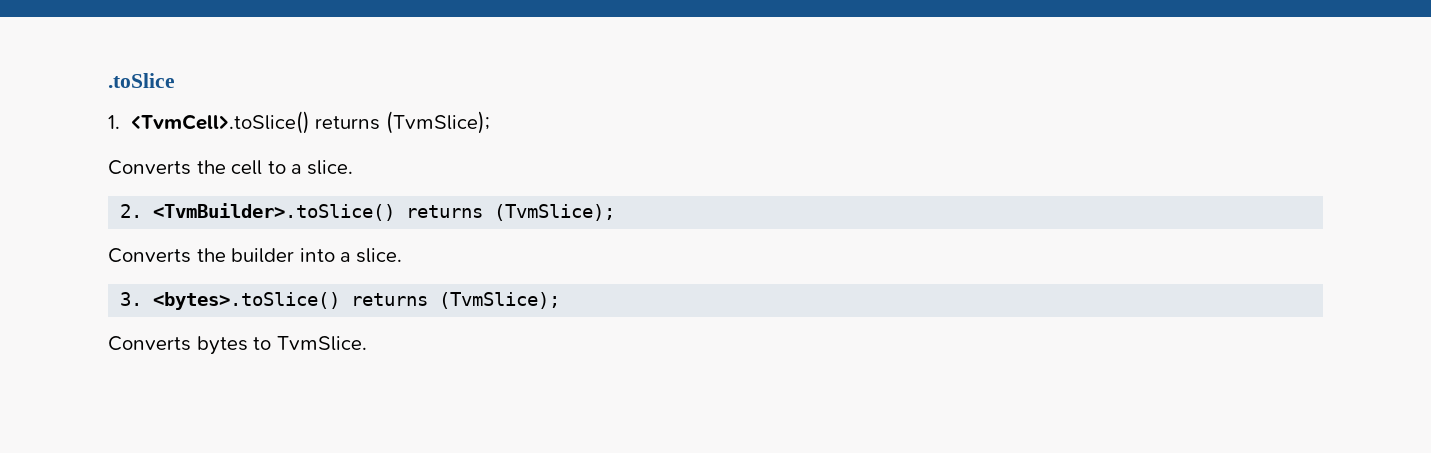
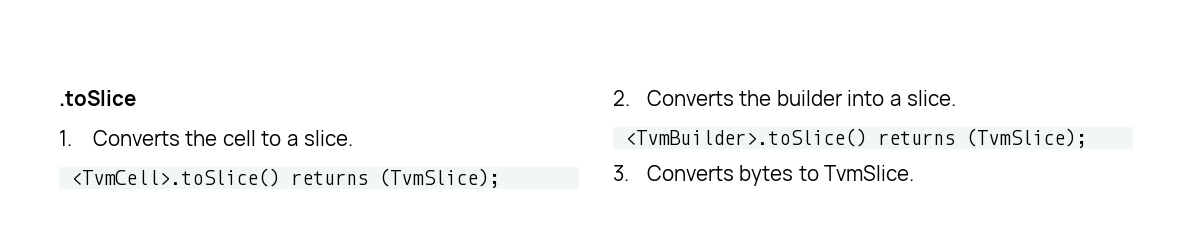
- 1. <TvmCell>.toSlice() returns (TvmSlice);
- Converts the cell to a slice.
+ 1. Converts the cell to a slice.
- 2. <TvmBuilder>.toSlice() returns (TvmSlice);
- Converts the builder into a slice.
+ <TvmCell>.toSlice() returns (TvmSlice);
+ 2. Converts the builder into a slice.
- 3. <bytes>.toSlice() returns (TvmSlice);
- Converts bytes to TvmSlice.
+ <TvmBuilder>.toSlice() returns (TvmSlice);
+ 3. Converts bytes to TvmSlice.

